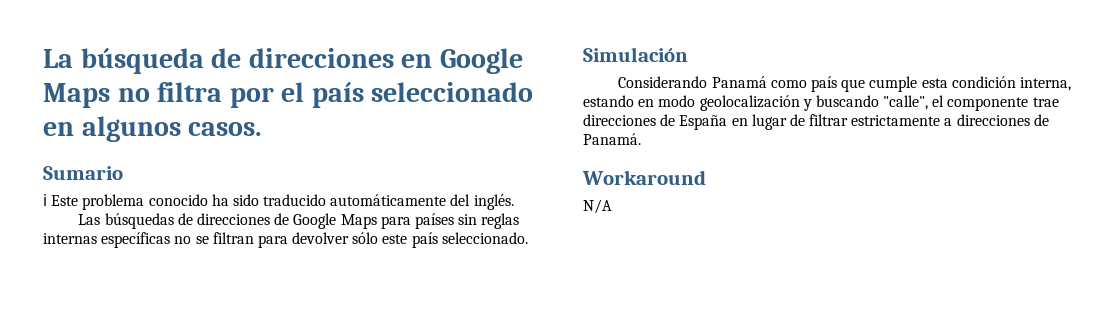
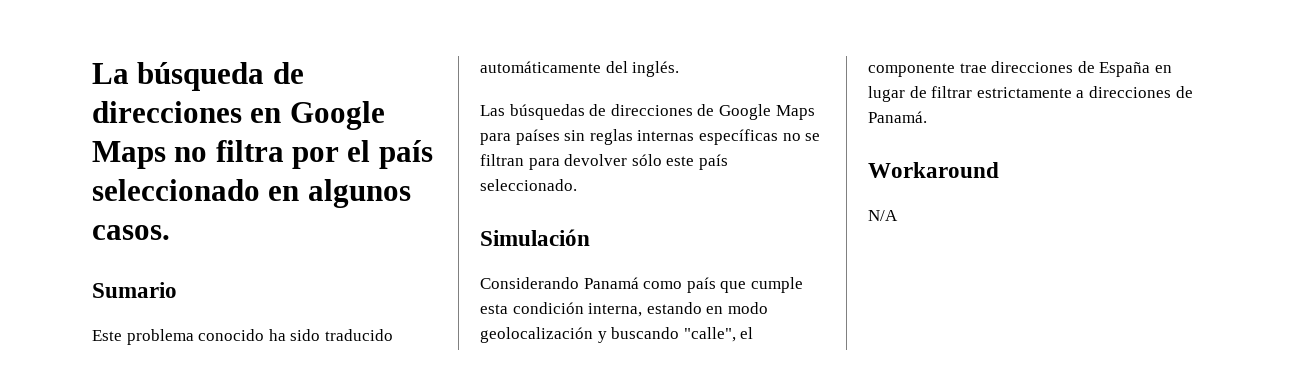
- ℹ Este problema conocido ha sido traducido automáticamente del inglés.
+ Este problema conocido ha sido traducido automáticamente del inglés.

